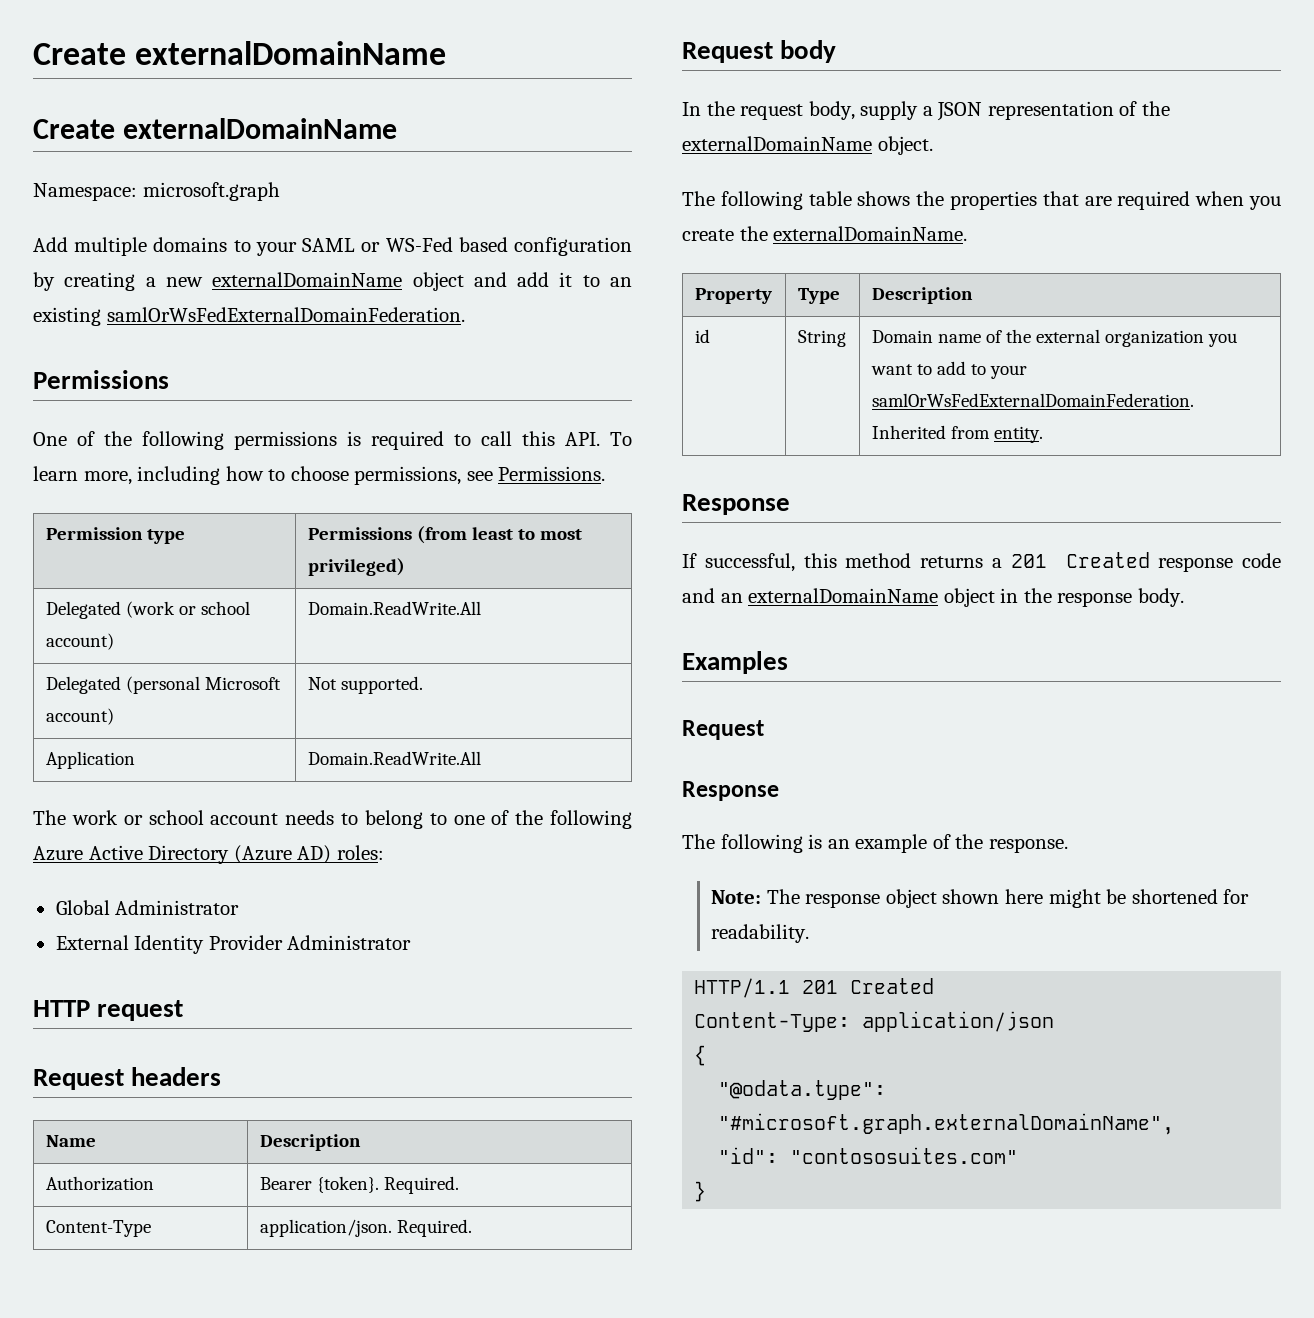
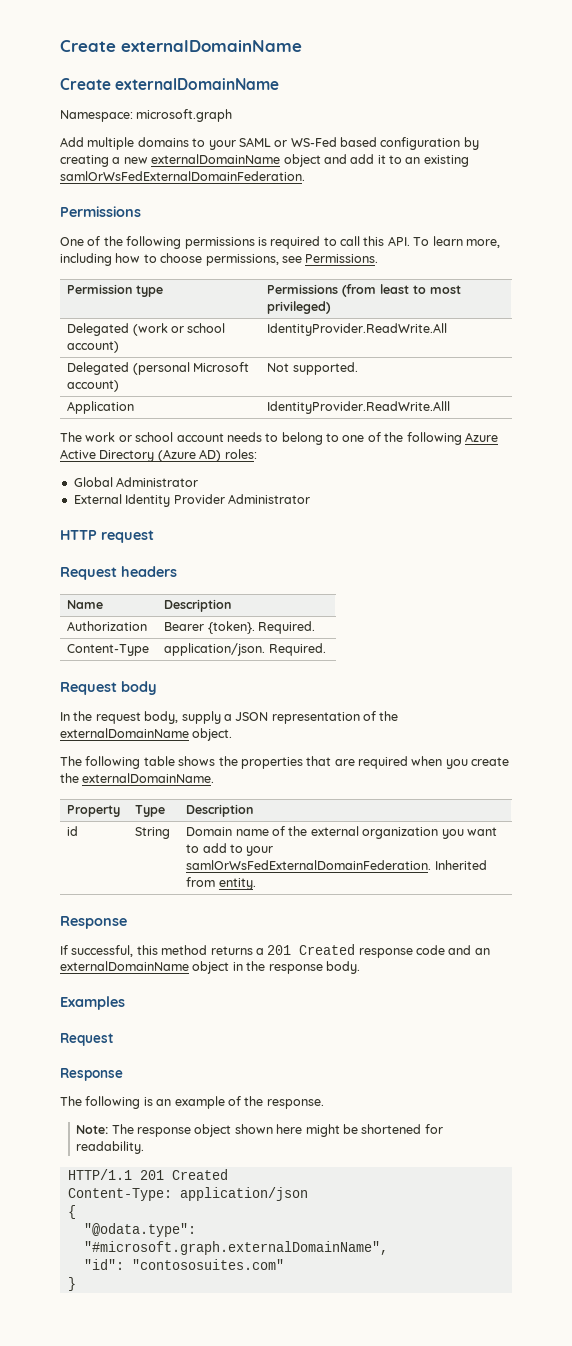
- Delegated (work or school account) | Domain.ReadWrite.All
+ Delegated (work or school account) | IdentityProvider.ReadWrite.All
- Application | Domain.ReadWrite.All
+ Application | IdentityProvider.ReadWrite.Alll

